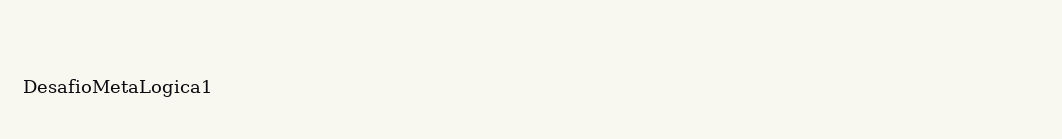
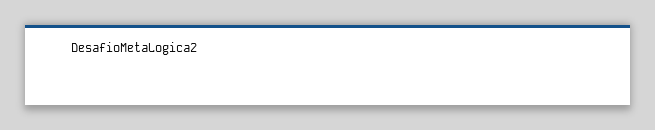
- DesafioMetaLogica1
+ DesafioMetaLogica2

